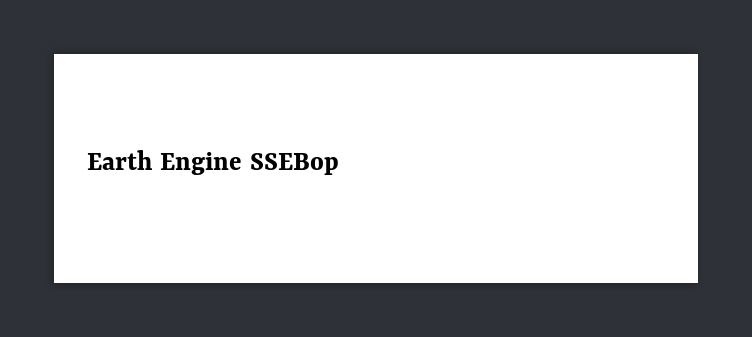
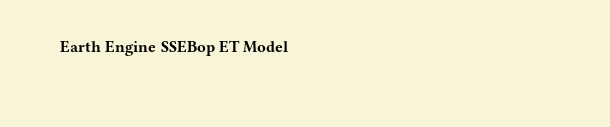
- Earth Engine SSEBop
+ Earth Engine SSEBop ET Model

